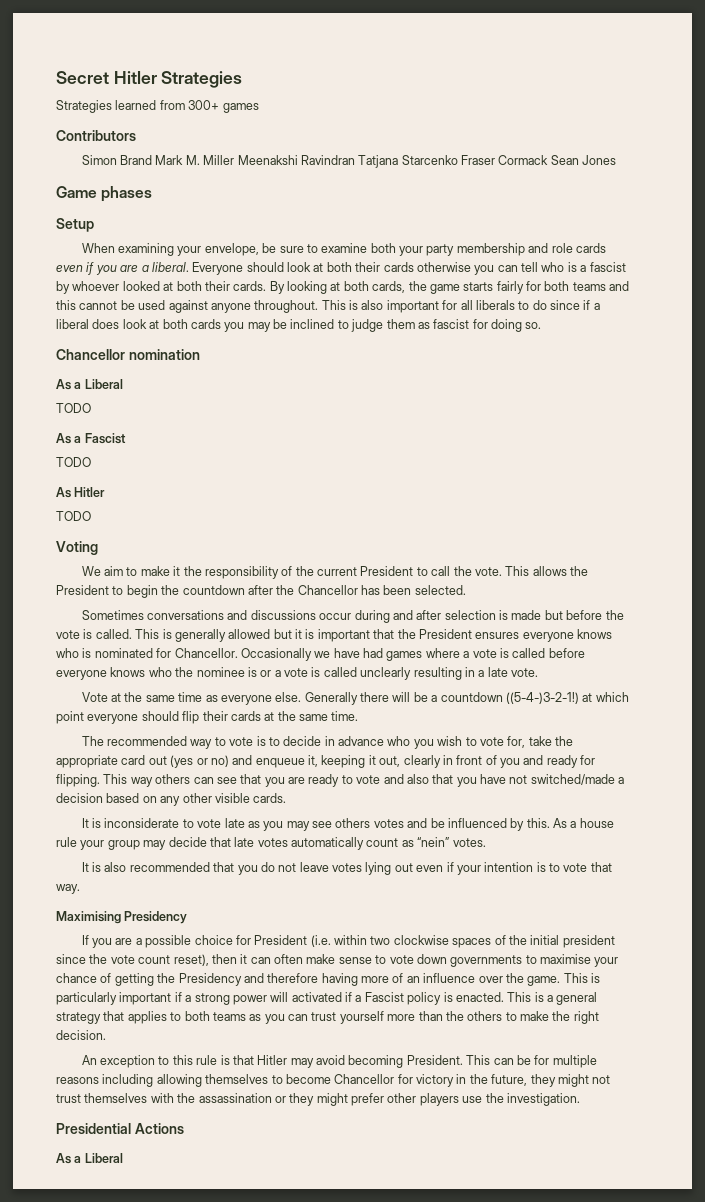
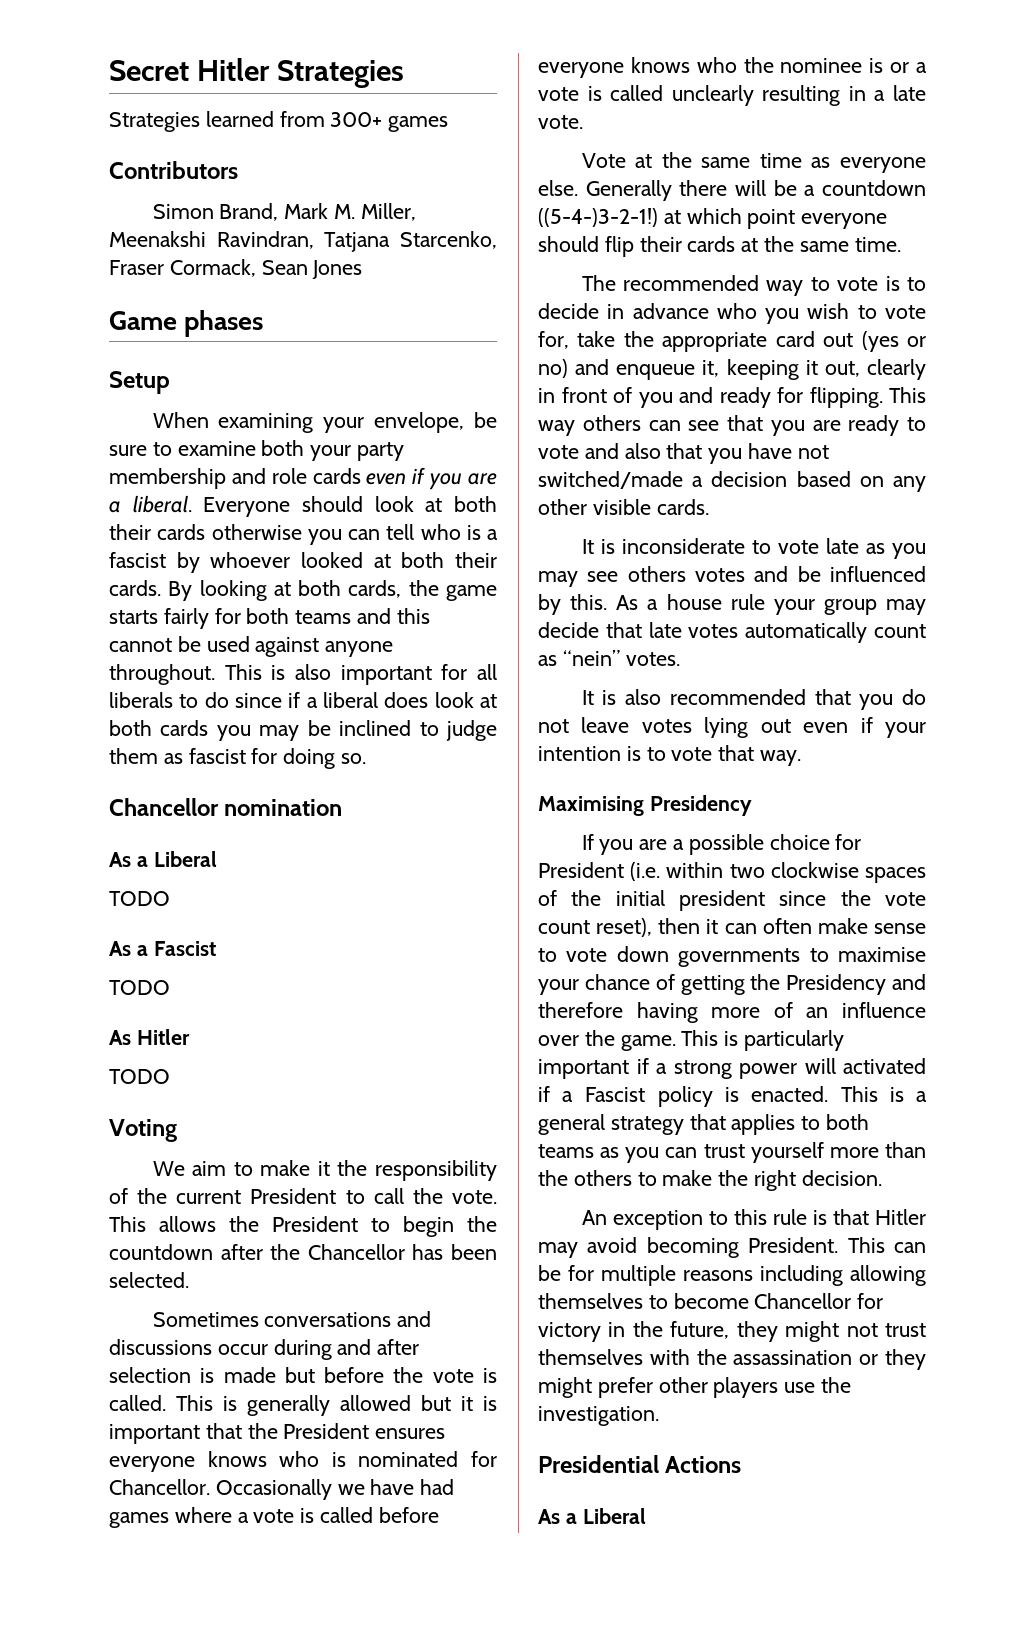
- Simon Brand Mark M. Miller Meenakshi Ravindran Tatjana Starcenko Fraser Cormack Sean Jones
+ Simon Brand, Mark M. Miller, Meenakshi Ravindran, Tatjana Starcenko, Fraser Cormack, Sean Jones

